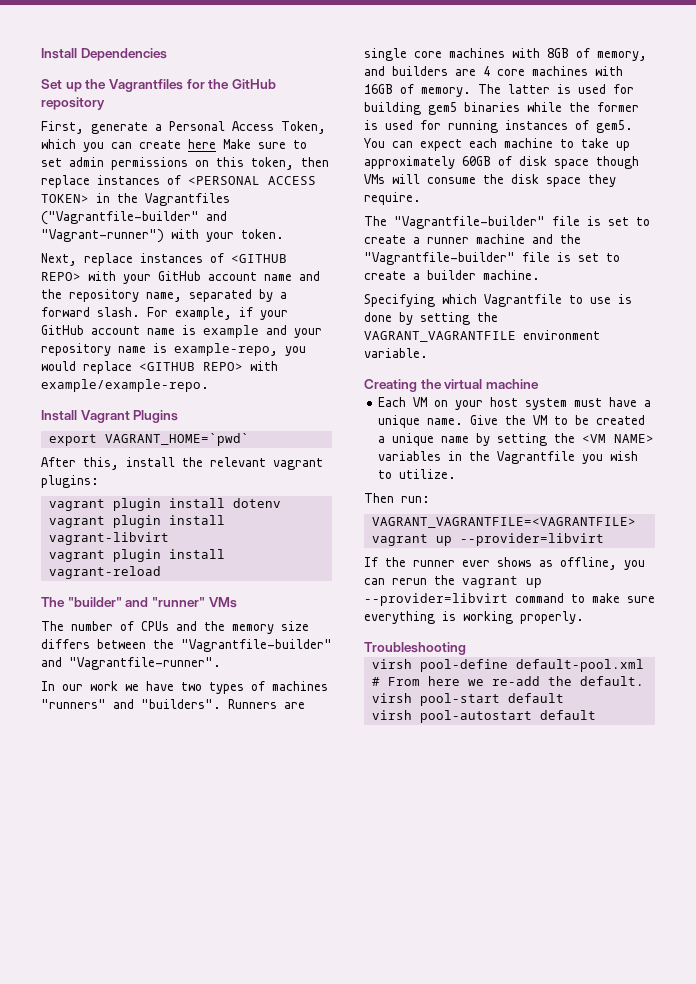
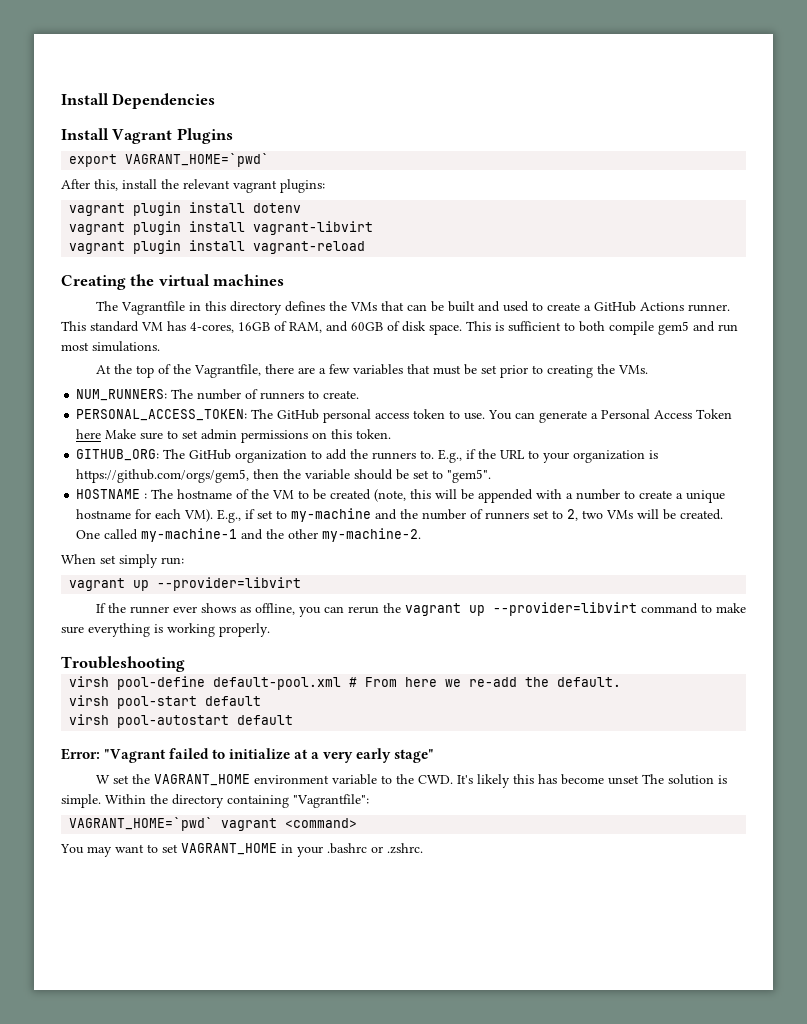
- Set up the Vagrantfiles for the GitHub repository
- First, generate a Personal Access Token, which you can create here Make sure to set admin permissions on this token, then replace instances of <PERSONAL ACCESS TOKEN> in the Vagrantfiles ("Vagrantfile-builder" and "Vagrant-runner") with your token.
- Next, replace instances of <GITHUB REPO> with your GitHub account name and the repository name, separated by a forward slash. For example, if your GitHub account name is example and your repository name is example-repo, you would replace <GITHUB REPO> with example/example-repo.
- The "builder" and "runner" VMs
- The number of CPUs and the memory size differs between the "Vagrantfile-builder" and "Vagrantfile-runner".
- In our work we have two types of machines "runners" and "builders". Runners are single core machines with 8GB of memory, and builders are 4 core machines with 16GB of memory. The latter is used for building gem5 binaries while the former is used for running instances of gem5. You can expect each machine to take up approximately 60GB of disk space though VMs will consume the disk space they require.
- The "Vagrantfile-builder" file is set to create a runner machine and the "Vagrantfile-builder" file is set to create a builder machine.
- Specifying which Vagrantfile to use is done by setting the VAGRANT_VAGRANTFILE environment variable.
- Creating the virtual machine
- Each VM on your host system must have a unique name. Give the VM to be created a unique name by setting the <VM NAME> variables in the Vagrantfile you wish to utilize.
- Then run:
- VAGRANT_VAGRANTFILE=<VAGRANTFILE> vagrant up --provider=libvirt
+ Creating the virtual machines
+ The Vagrantfile in this directory defines the VMs that can be built and used to create a GitHub Actions runner. This standard VM has 4-cores, 16GB of RAM, and 60GB of disk space. This is sufficient to both compile gem5 and run most simulations.
+ At the top of the Vagrantfile, there are a few variables that must be set prior to creating the VMs.
+ NUM_RUNNERS: The number of runners to create.
+ PERSONAL_ACCESS_TOKEN: The GitHub personal access token to use. You can generate a Personal Access Token here Make sure to set admin permissions on this token.
+ GITHUB_ORG: The GitHub organization to add the runners to. E.g., if the URL to your organization is https://github.com/orgs/gem5, then the variable should be set to "gem5".
+ HOSTNAME : The hostname of the VM to be created (note, this will be appended with a number to create a unique hostname for each VM). E.g., if set to my-machine and the number of runners set to 2, two VMs will be created. One called my-machine-1 and the other my-machine-2.
+ When set simply run:
+ vagrant up --provider=libvirt
+ Error: "Vagrant failed to initialize at a very early stage"
+ W set the VAGRANT_HOME environment variable to the CWD. It's likely this has become unset The solution is simple. Within the directory containing "Vagrantfile":
+ VAGRANT_HOME=`pwd` vagrant <command>
+ You may want to set VAGRANT_HOME in your .bashrc or .zshrc.

